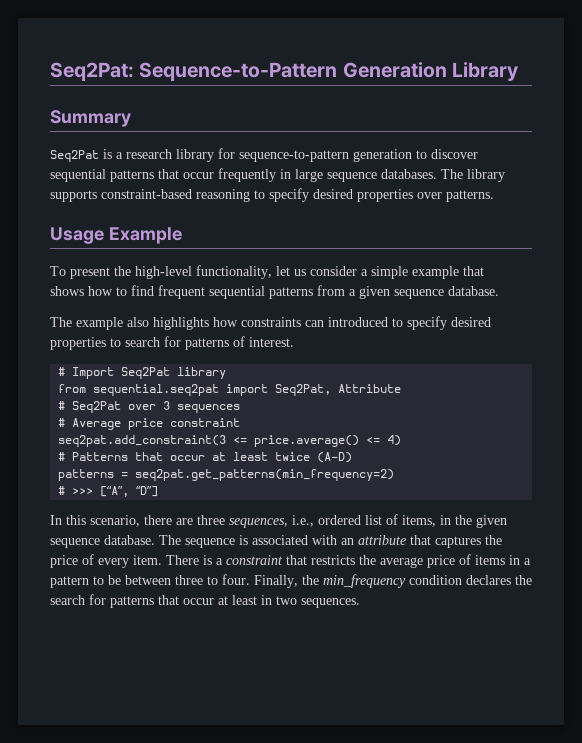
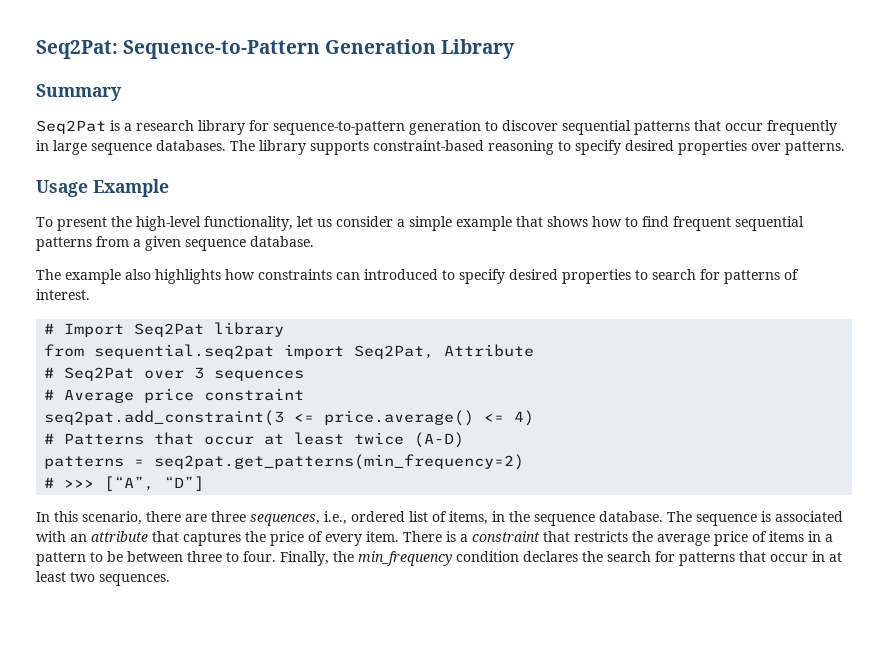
- To present the high-level functionality, let us consider a simple example that
- shows how to find frequent sequential patterns from a given sequence database.
+ To present the high-level functionality, let us consider a simple example that shows how to find frequent sequential patterns from a given sequence database.
- In this scenario, there are three sequences, i.e., ordered list of items, in the given sequence database.
+ In this scenario, there are three sequences, i.e., ordered list of items, in the sequence database.
- Finally, the min_frequency condition declares the search for patterns that occur at least in two sequences.
+ Finally, the min_frequency condition declares the search for patterns that occur in at least two sequences.

